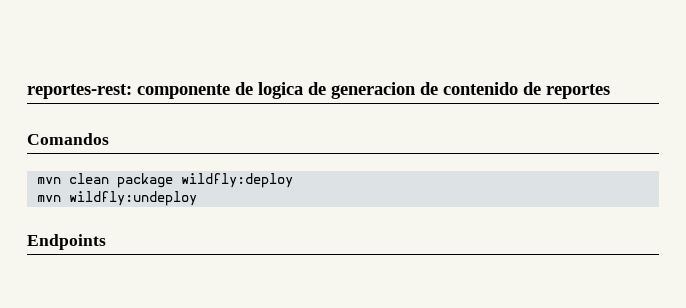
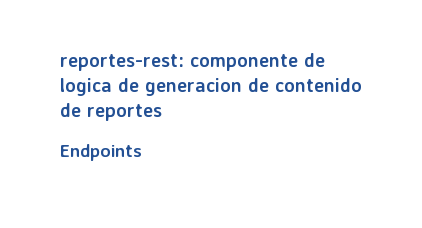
- Comandos
- mvn clean package wildfly:deploy
- mvn wildfly:undeploy

